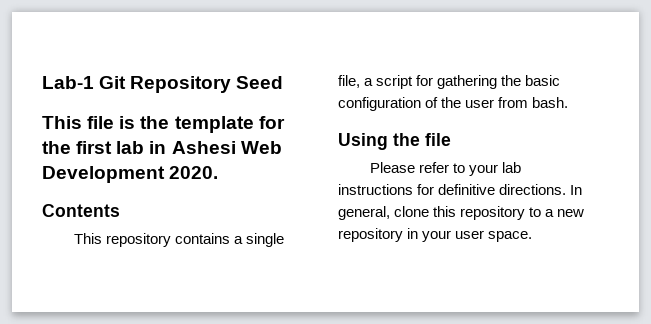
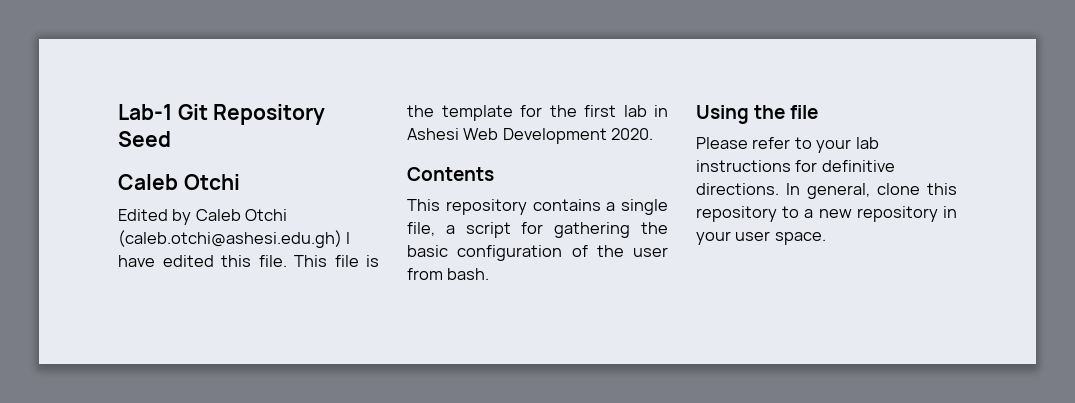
  Lab-1 Git Repository Seed
- This file is the template for the first lab in Ashesi Web Development 2020.
+ Caleb Otchi
+ Edited by Caleb Otchi (caleb.otchi@ashesi.edu.gh) I have edited this file. This file is the template for the first lab in Ashesi Web Development 2020.

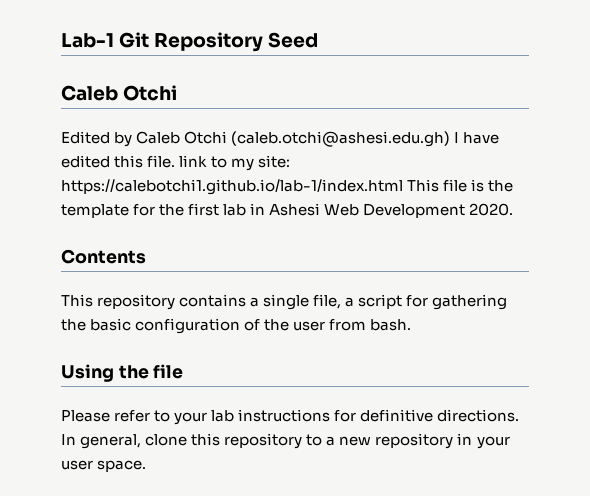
- Edited by Caleb Otchi (caleb.otchi@ashesi.edu.gh) I have edited this file. This file is the template for the first lab in Ashesi Web Development 2020.
+ Edited by Caleb Otchi (caleb.otchi@ashesi.edu.gh) I have edited this file. link to my site: https://calebotchi1.github.io/lab-1/index.html This file is the template for the first lab in Ashesi Web Development 2020.

